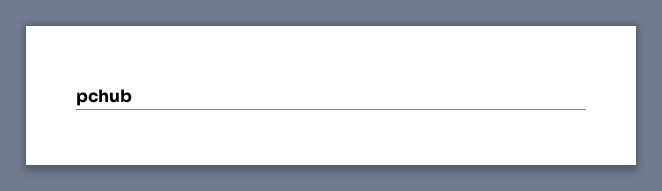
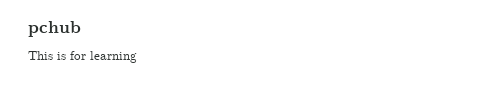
+ This is for learning

